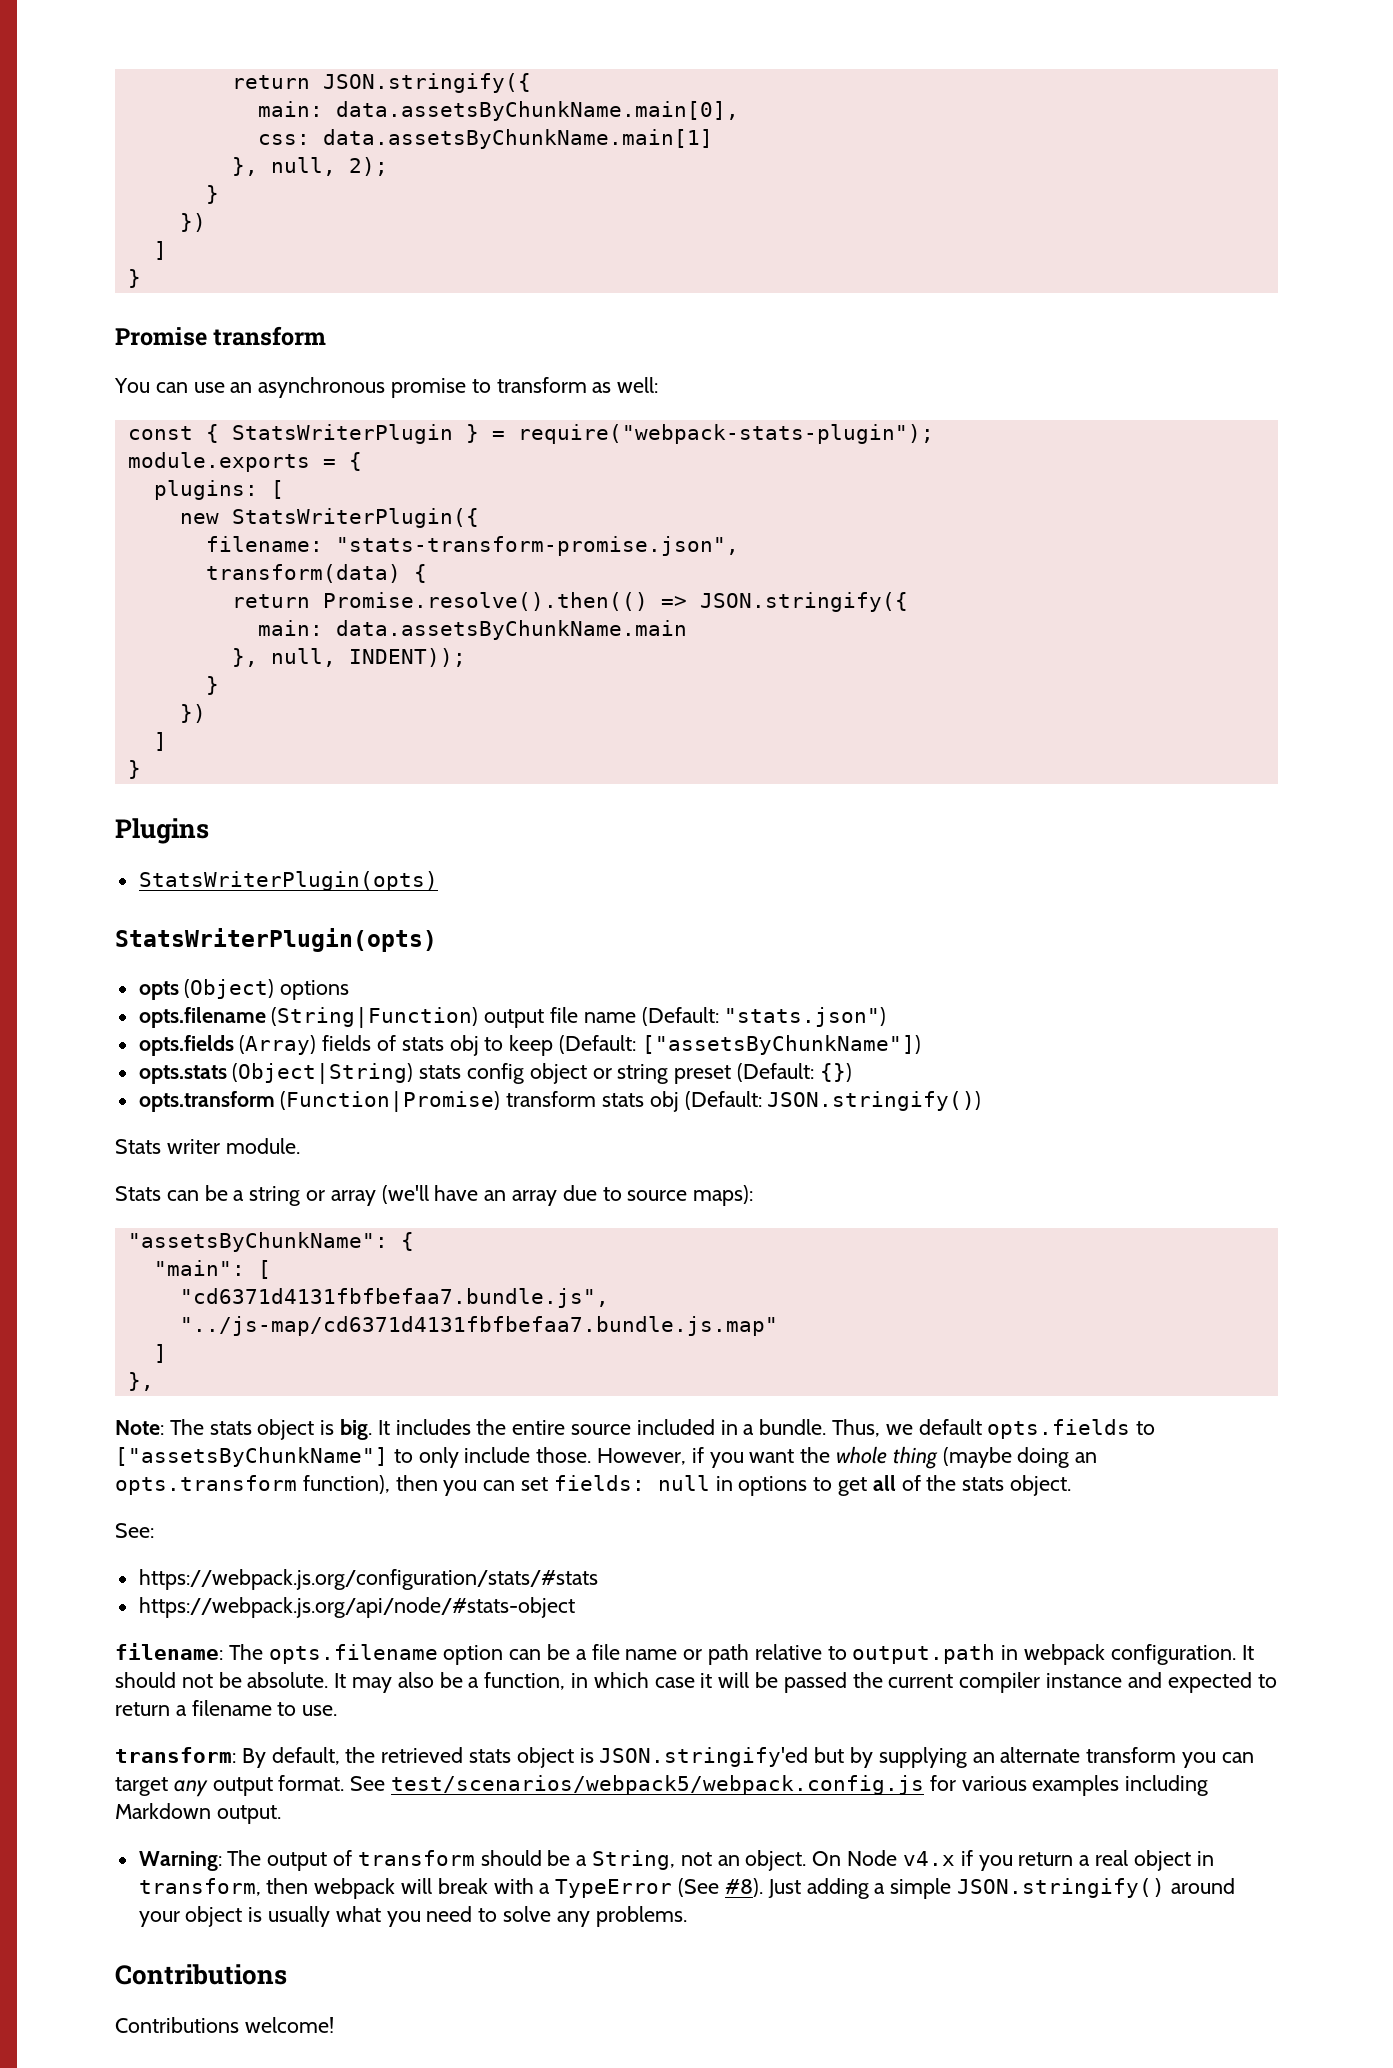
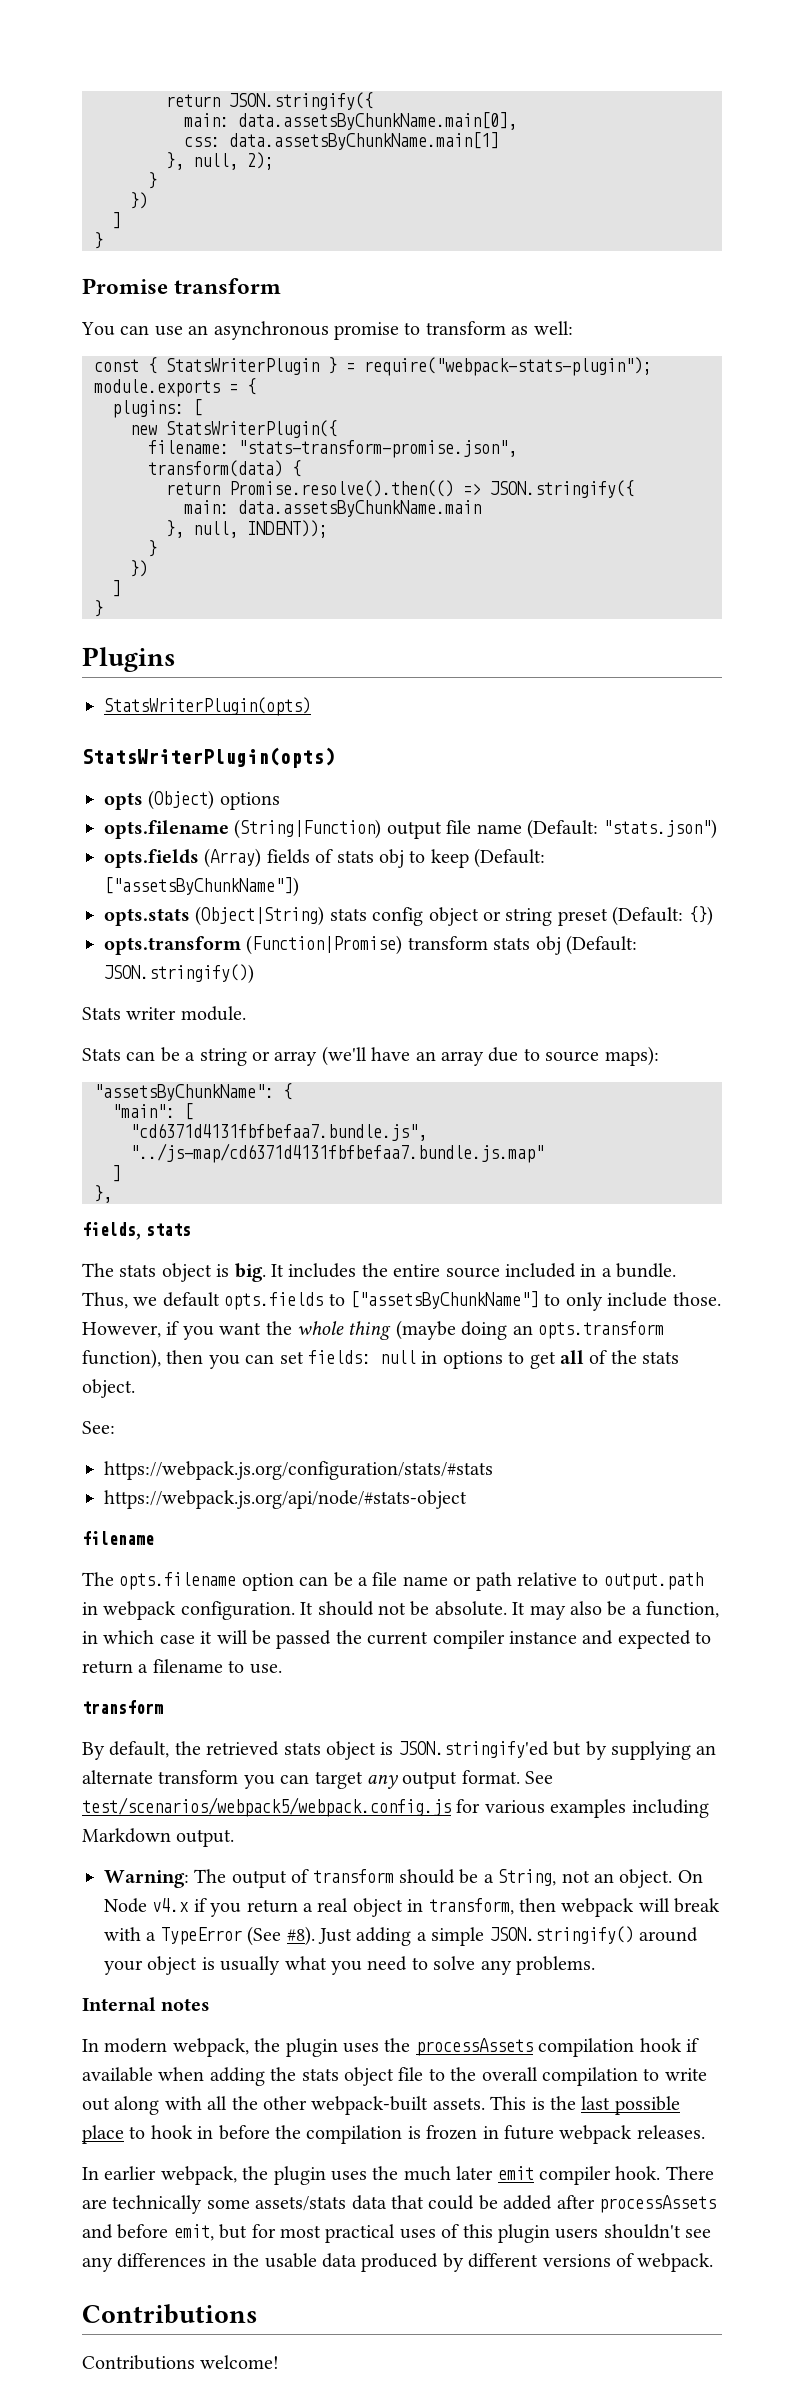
- Note: The stats object is big.
+ fields, stats
+ The stats object is big.
  https://webpack.js.org/api/node/#stats-object
- filename: The opts.filename option can be a file name or path relative to output.path in webpack configuration.
+ filename
+ The opts.filename option can be a file name or path relative to output.path in webpack configuration.
  It may also be a function, in which case it will be passed the current compiler instance and expected to return a filename to use.
- transform: By default, the retrieved stats object is JSON.stringify'ed but by supplying an alternate transform you can target any output format.
+ transform
+ By default, the retrieved stats object is JSON.stringify'ed but by supplying an alternate transform you can target any output format.
+ Internal notes
+ In modern webpack, the plugin uses the processAssets compilation hook if available when adding the stats object file to the overall compilation to write out along with all the other webpack-built assets. This is the last possible place to hook in before the compilation is frozen in future webpack releases.
+ In earlier webpack, the plugin uses the much later emit compiler hook. There are technically some assets/stats data that could be added after processAssets and before emit, but for most practical uses of this plugin users shouldn't see any differences in the usable data produced by different versions of webpack.

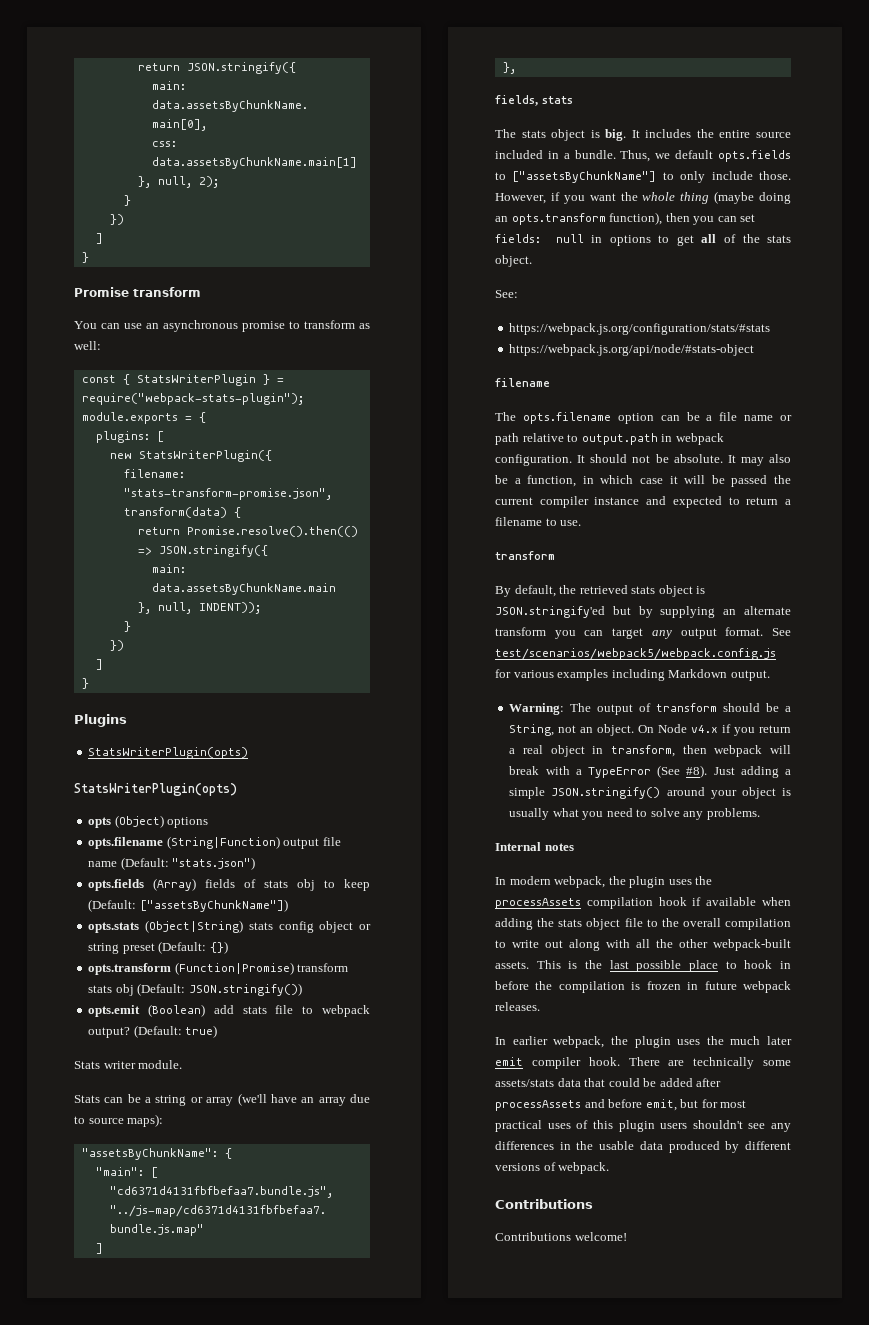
+ opts.emit (Boolean) add stats file to webpack output? (Default: true)

